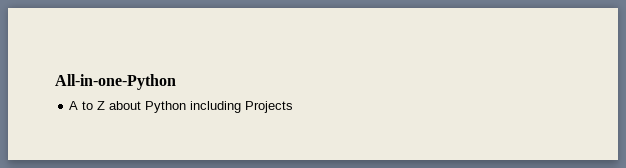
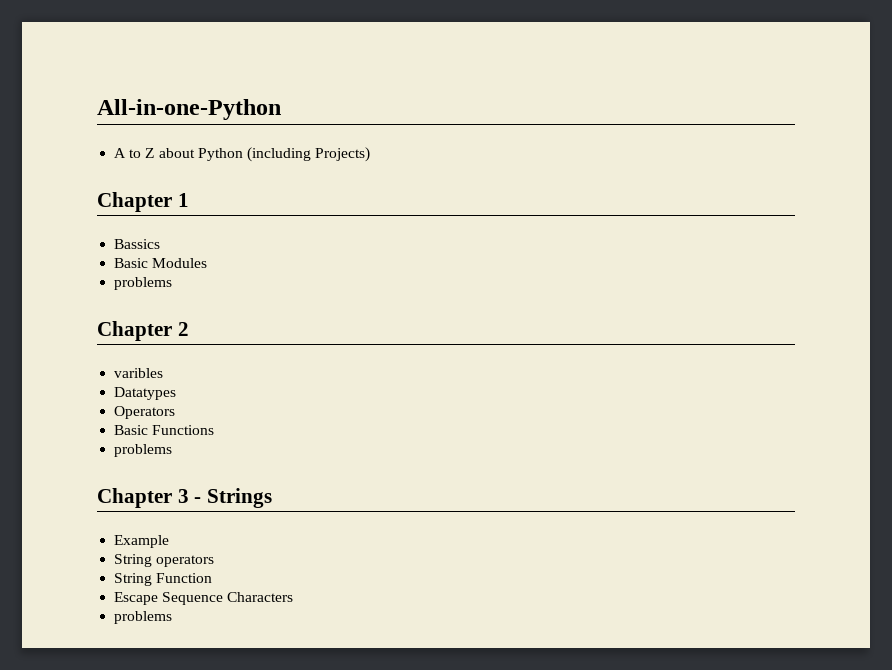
- A to Z about Python including Projects
+ A to Z about Python (including Projects)
+ Chapter 1
+ Bassics
+ Basic Modules
+ problems
+ Chapter 2
+ varibles
+ Datatypes
+ Operators
+ Basic Functions
+ problems
+ Chapter 3 - Strings
+ Example
+ String operators
+ String Function
+ Escape Sequence Characters
+ problems

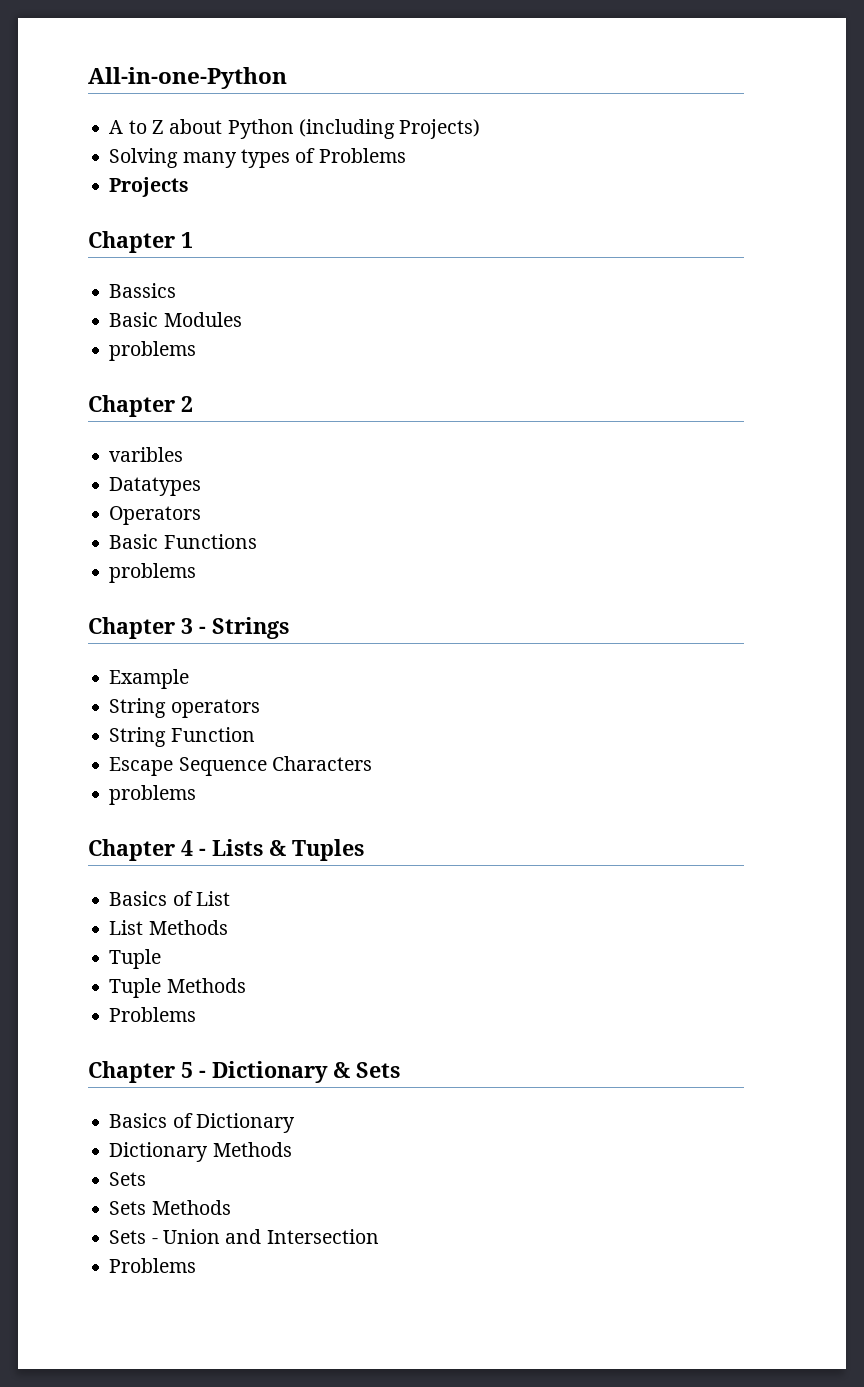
+ Solving many types of Problems
+ Projects
+ Chapter 4 - Lists & Tuples
+ Basics of List
+ List Methods
+ Tuple
+ Tuple Methods
+ Problems
+ Chapter 5 - Dictionary & Sets
+ Basics of Dictionary
+ Dictionary Methods
+ Sets
+ Sets Methods
+ Sets - Union and Intersection
+ Problems

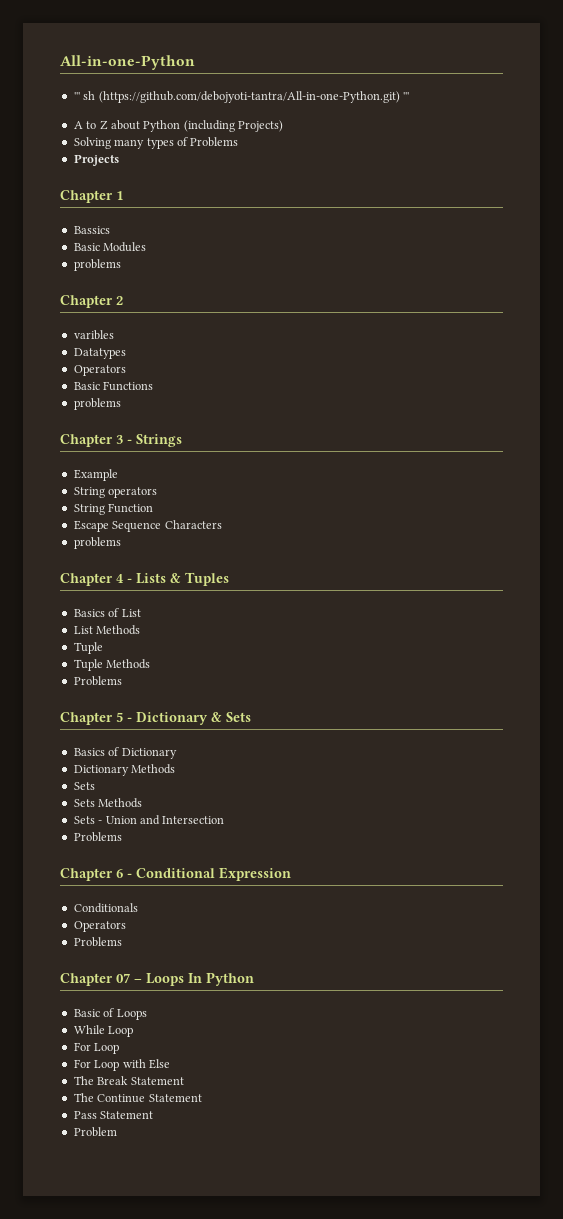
+ ''' sh (https://github.com/debojyoti-tantra/All-in-one-Python.git) '''
+ Chapter 6 - Conditional Expression
+ Conditionals
+ Operators
+ Problems
+ Chapter 07 – Loops In Python
+ Basic of Loops
+ While Loop
+ For Loop
+ For Loop with Else
+ The Break Statement
+ The Continue Statement
+ Pass Statement
+ Problem

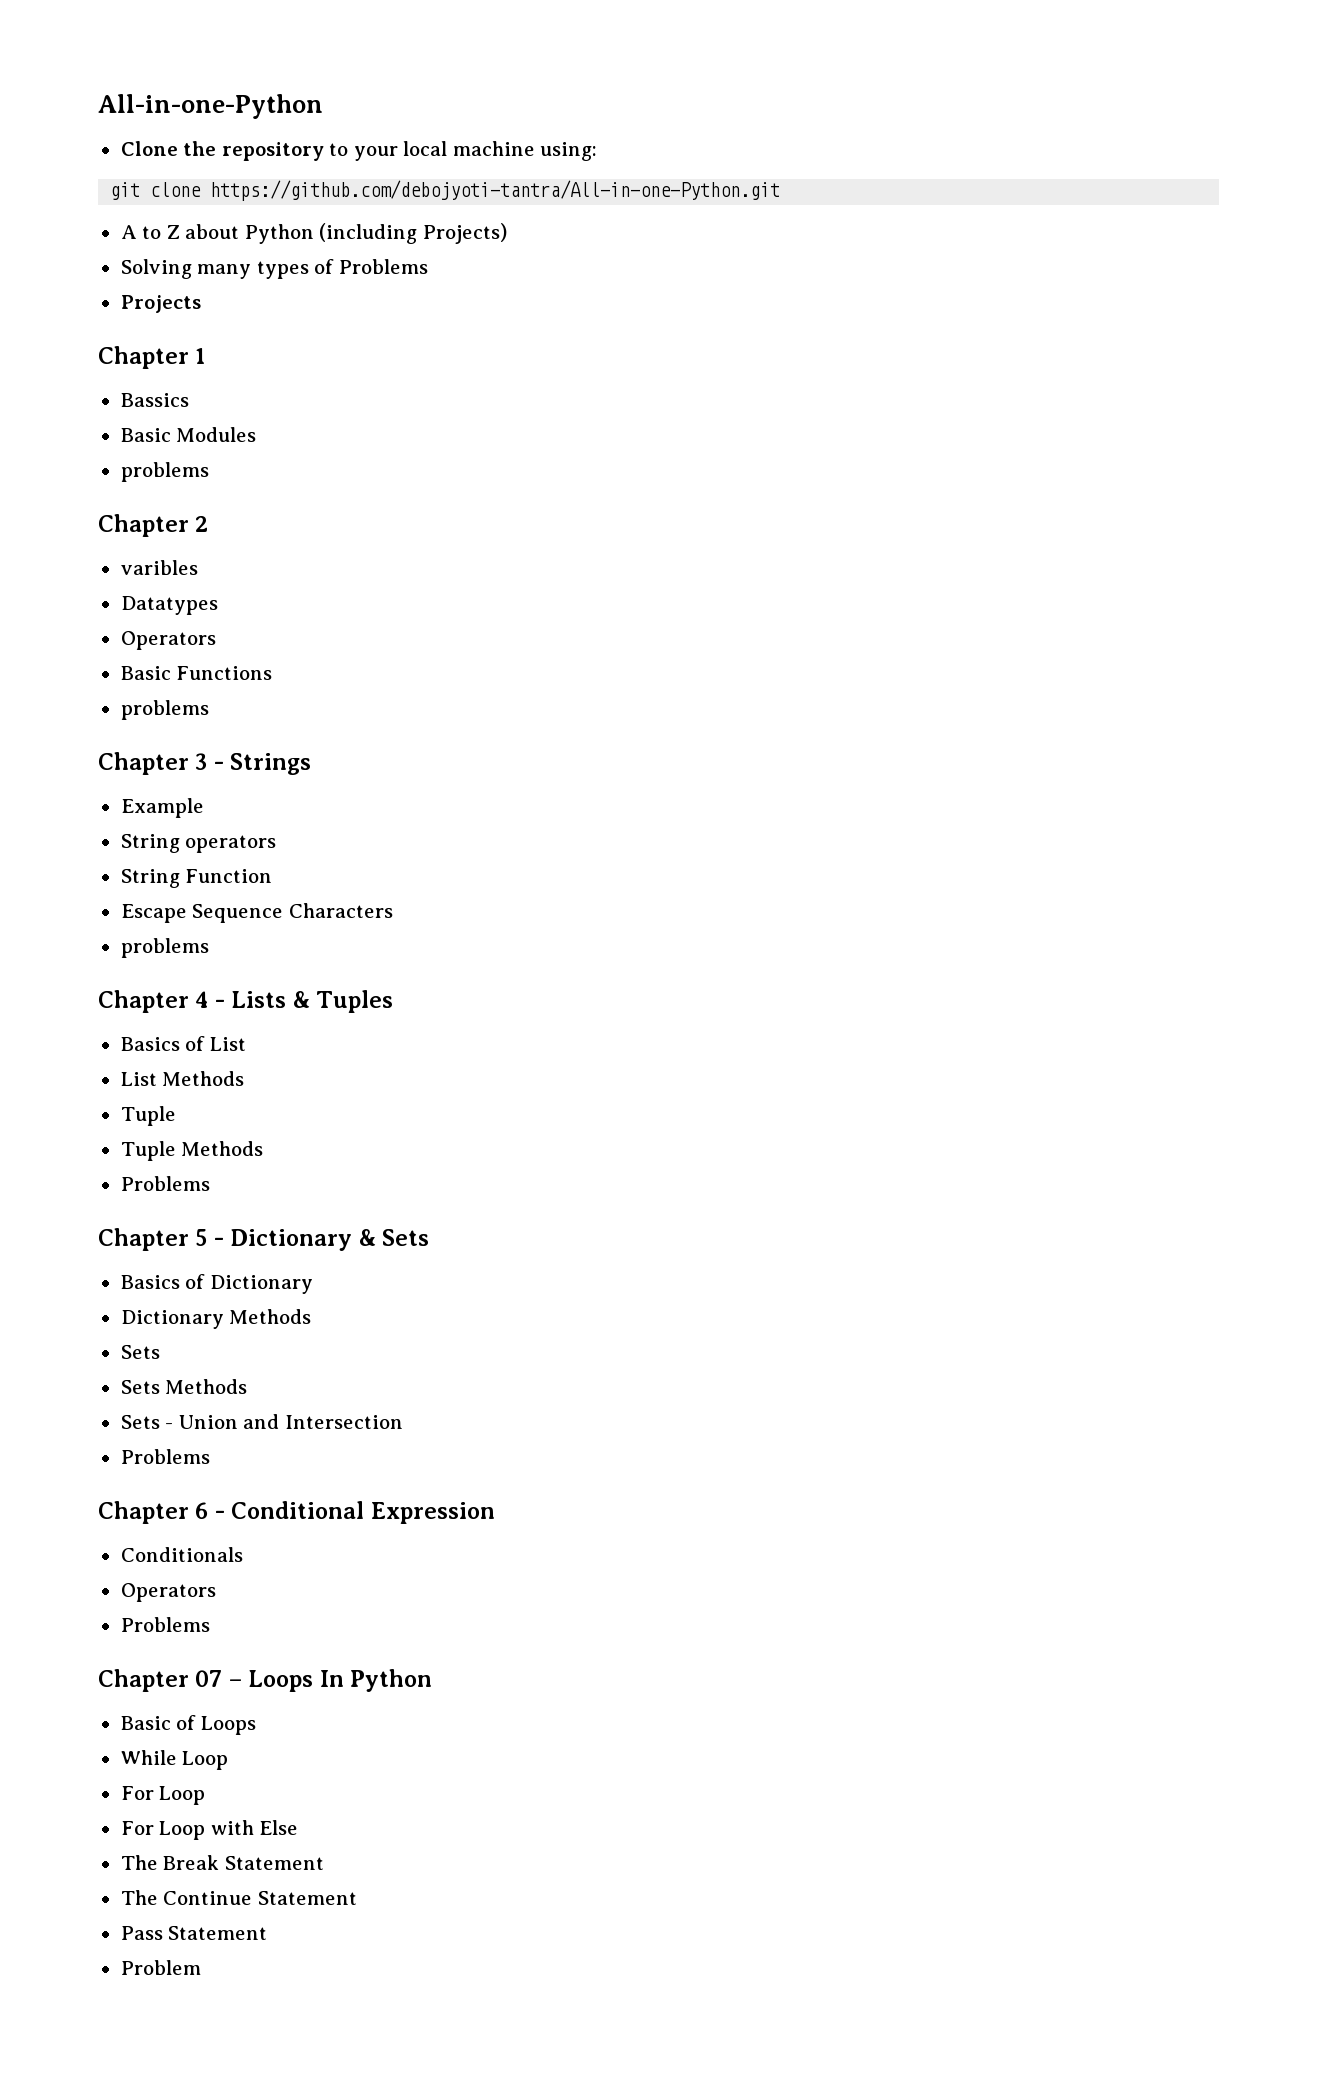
- ''' sh (https://github.com/debojyoti-tantra/All-in-one-Python.git) '''
+ Clone the repository to your local machine using:
+ git clone https://github.com/debojyoti-tantra/All-in-one-Python.git

